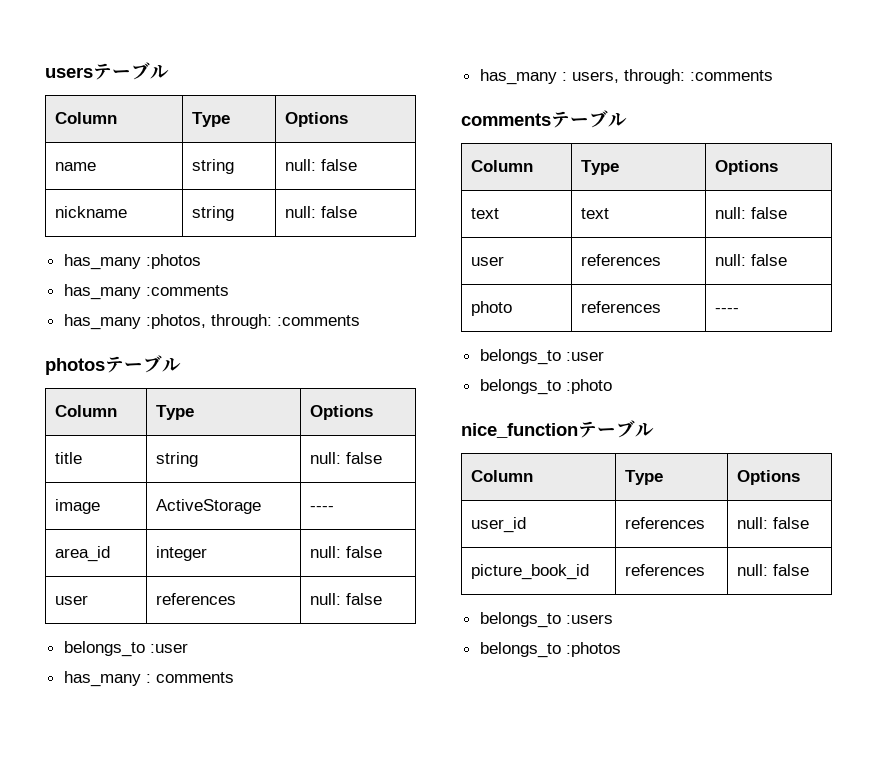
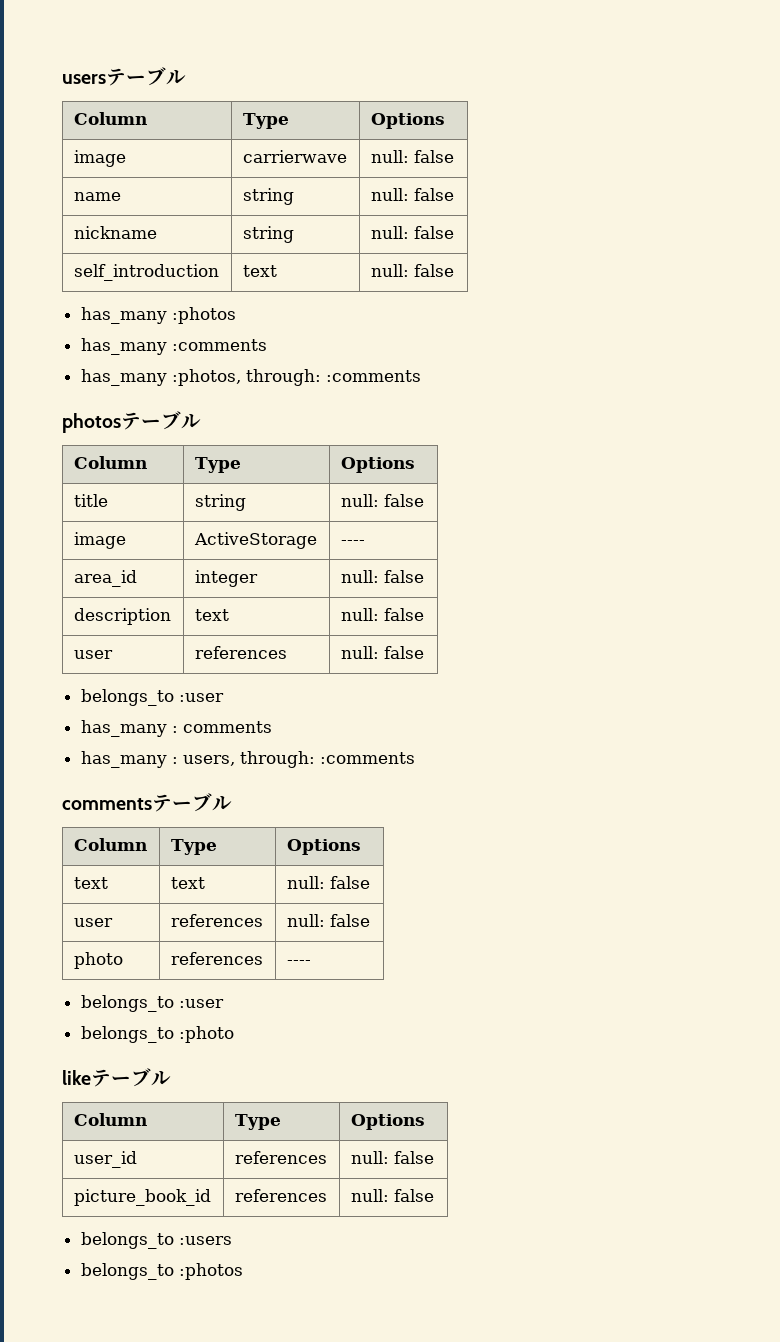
+ image | carrierwave | null: false
+ self_introduction | text | null: false
+ description | text | null: false
- nice_functionテーブル
+ likeテーブル

